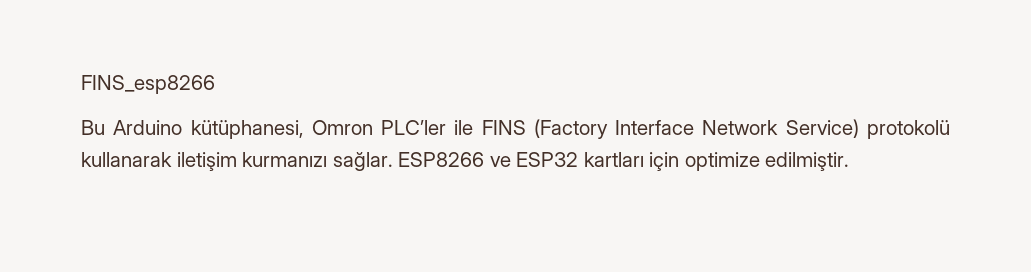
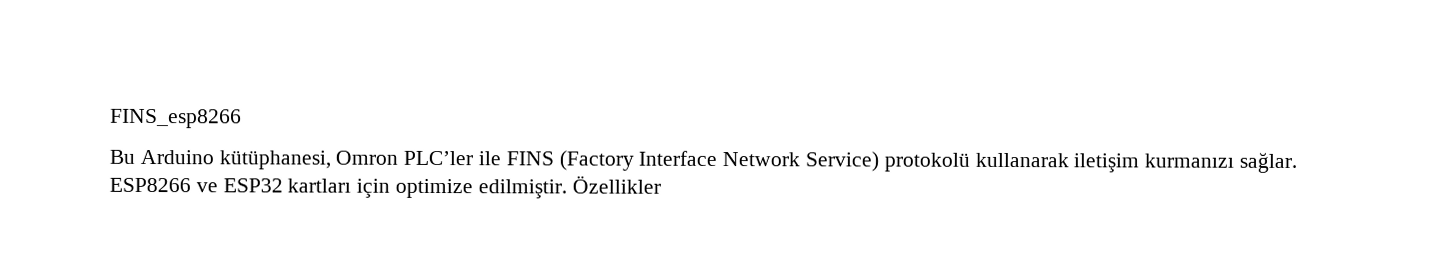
+ Özellikler

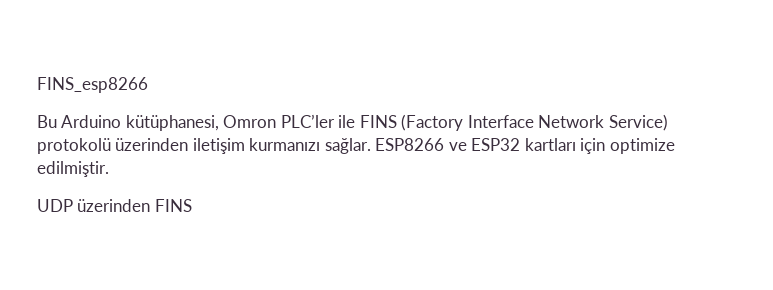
- Bu Arduino kütüphanesi, Omron PLC’ler ile FINS (Factory Interface Network Service) protokolü kullanarak iletişim kurmanızı sağlar.
+ Bu Arduino kütüphanesi, Omron PLC’ler ile FINS (Factory Interface Network Service) protokolü üzerinden iletişim kurmanızı sağlar.
- ESP8266 ve ESP32 kartları için optimize edilmiştir. Özellikler
+ ESP8266 ve ESP32 kartları için optimize edilmiştir.
+ UDP üzerinden FINS

